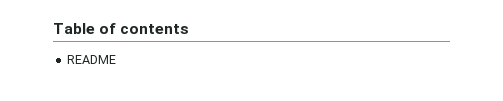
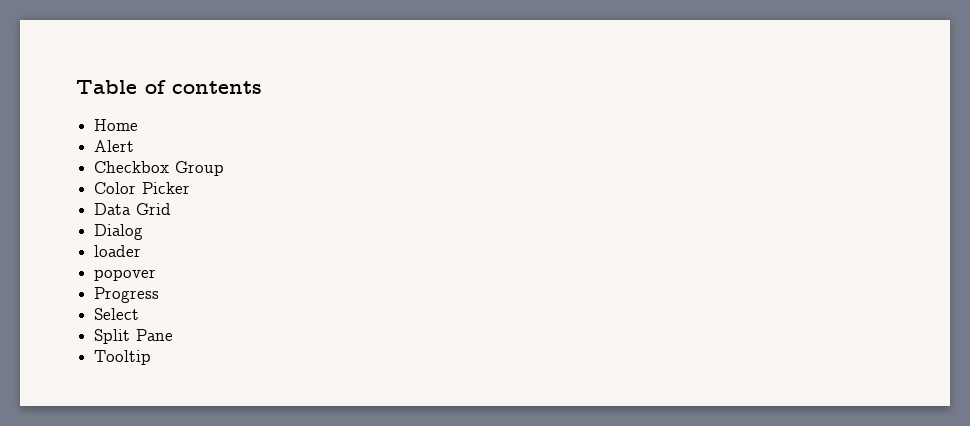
- README
+ Home
+ Alert
+ Checkbox Group
+ Color Picker
+ Data Grid
+ Dialog
+ loader
+ popover
+ Progress
+ Select
+ Split Pane
+ Tooltip

